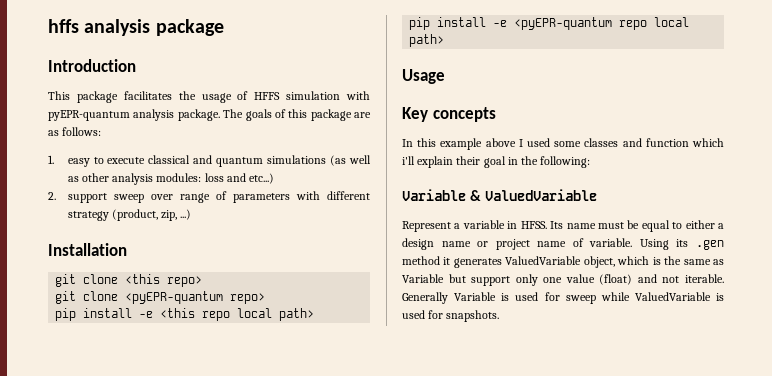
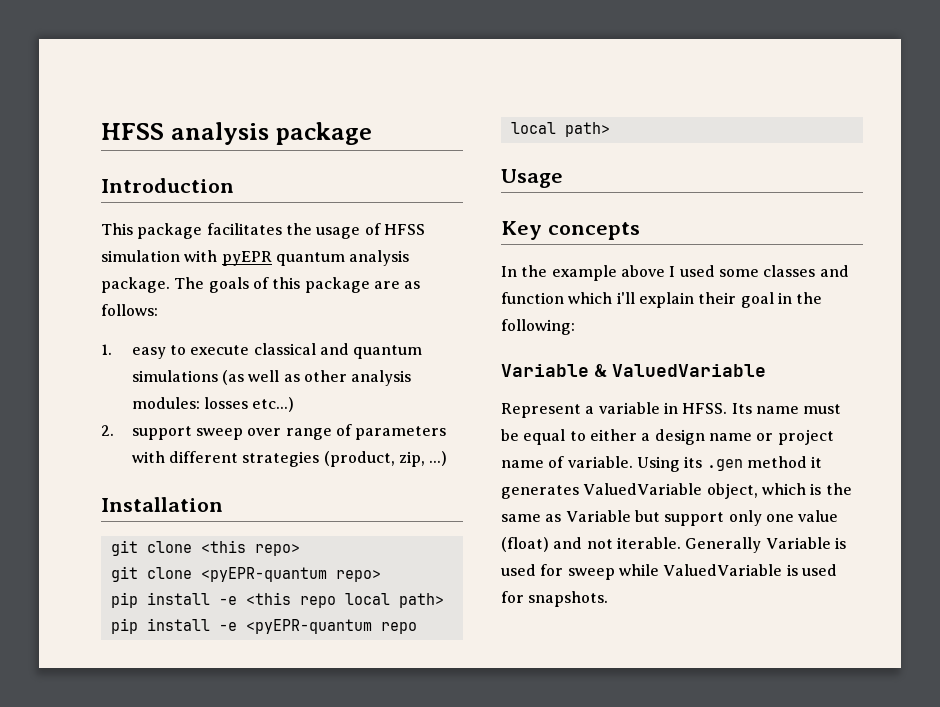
- hffs analysis package
+ HFSS analysis package
- This package facilitates the usage of HFFS simulation with pyEPR-quantum analysis package.
+ This package facilitates the usage of HFSS simulation with pyEPR quantum analysis package.
- 1. easy to execute classical and quantum simulations (as well as other analysis modules: loss and etc...)
+ 1. easy to execute classical and quantum simulations (as well as other analysis modules: losses etc...)
- 2. support sweep over range of parameters with different strategy (product, zip, ...)
+ 2. support sweep over range of parameters with different strategies (product, zip, ...)
- In this example above I used some classes and function which i'll explain their goal in the following:
+ In the example above I used some classes and function which i'll explain their goal in the following:

